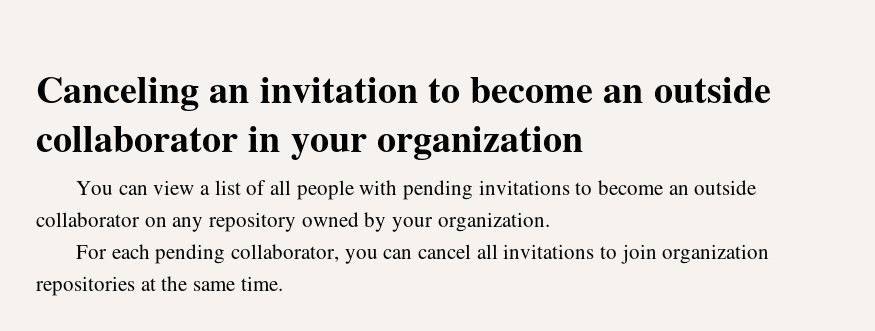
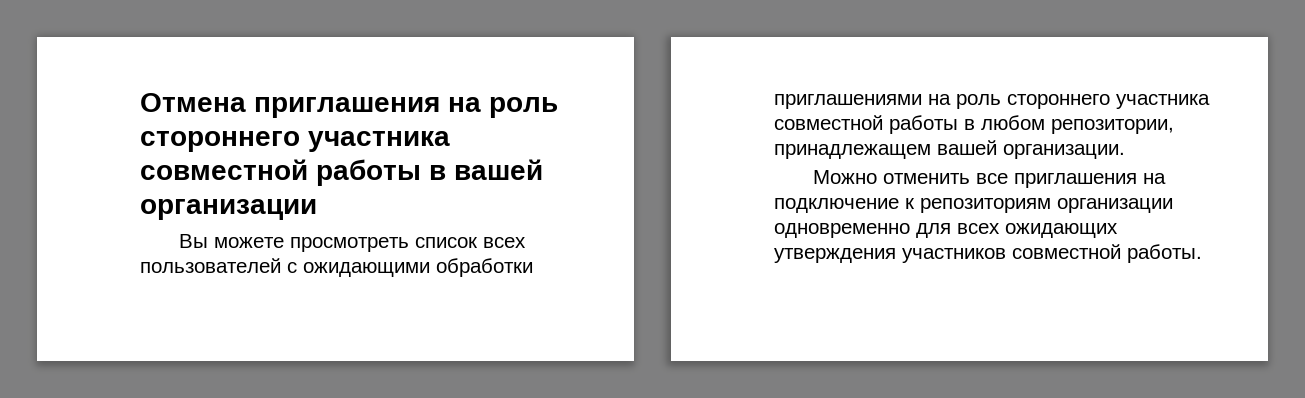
- Canceling an invitation to become an outside collaborator in your organization
- You can view a list of all people with pending invitations to become an outside collaborator on any repository owned by your organization.
- For each pending collaborator, you can cancel all invitations to join organization repositories at the same time.
+ Отмена приглашения на роль стороннего участника совместной работы в вашей организации
+ Вы можете просмотреть список всех пользователей с ожидающими обработки приглашениями на роль стороннего участника совместной работы в любом репозитории, принадлежащем вашей организации.
+ Можно отменить все приглашения на подключение к репозиториям организации одновременно для всех ожидающих утверждения участников совместной работы.

